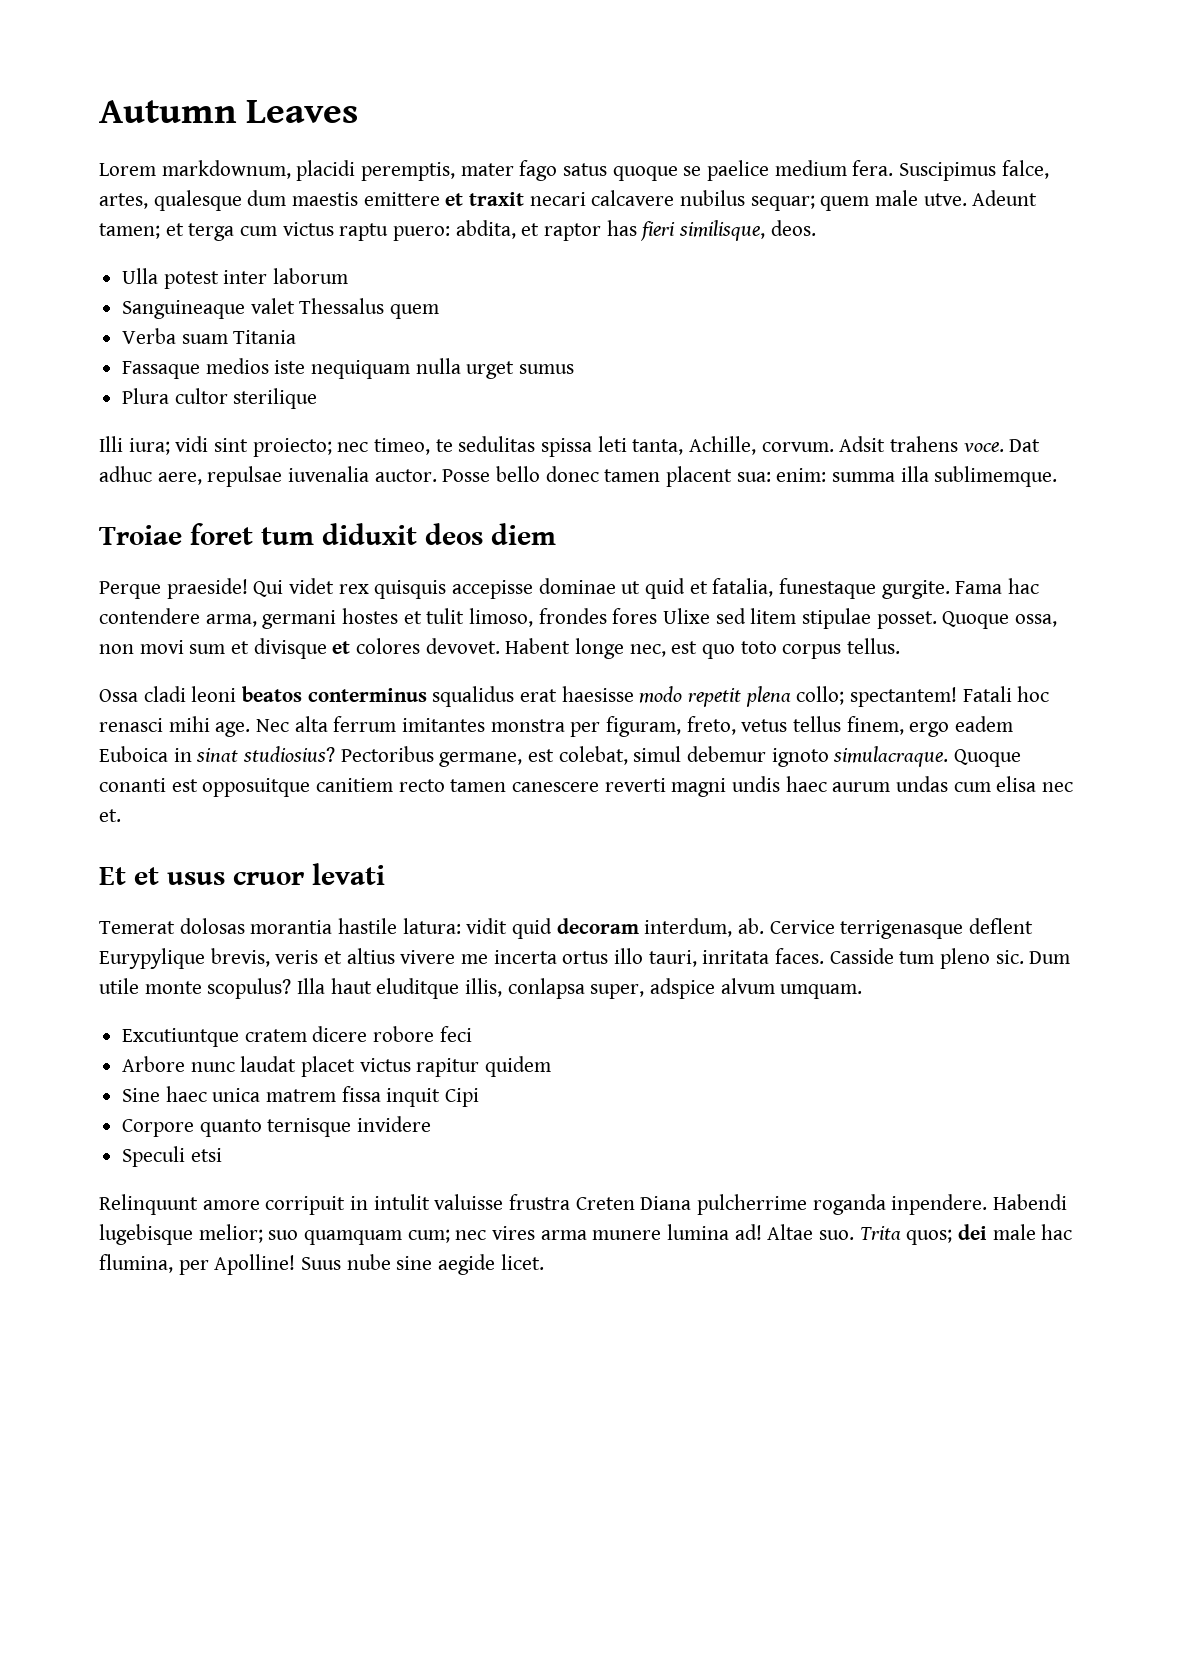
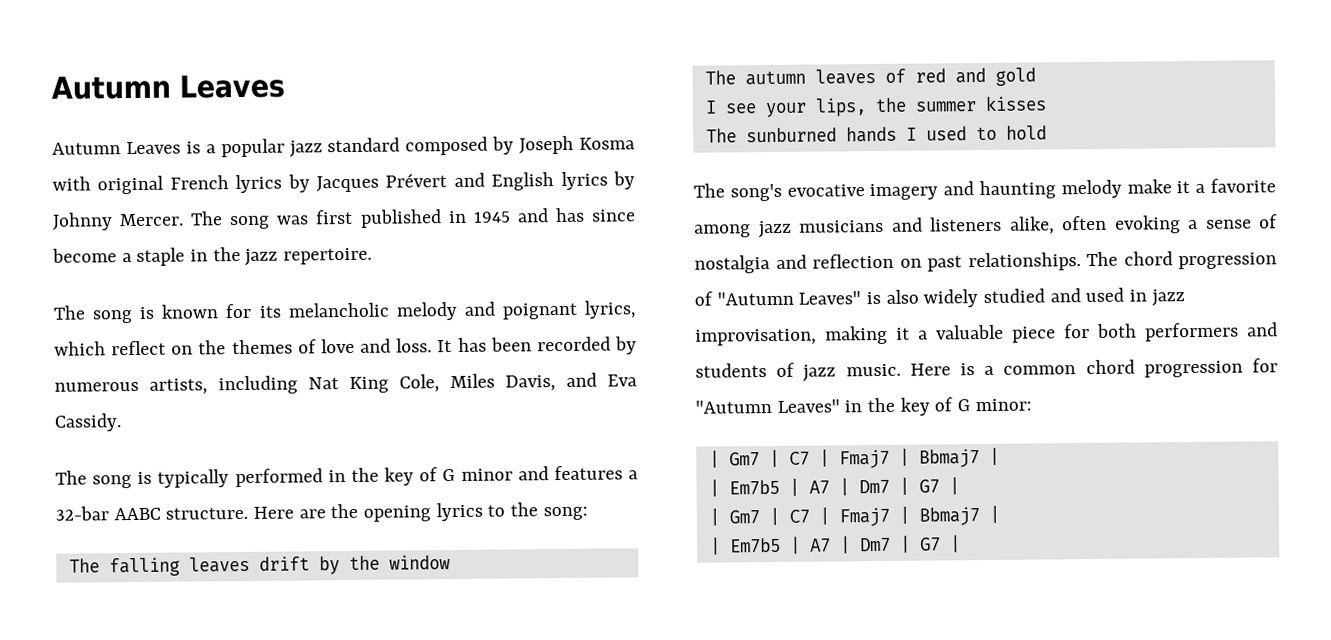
- Lorem markdownum, placidi peremptis, mater fago satus quoque se paelice medium fera. Suscipimus falce, artes, qualesque dum maestis emittere et traxit necari calcavere nubilus sequar; quem male utve. Adeunt tamen; et terga cum victus raptu puero: abdita, et raptor has fieri similisque, deos.
- Ulla potest inter laborum
- Sanguineaque valet Thessalus quem
- Verba suam Titania
- Fassaque medios iste nequiquam nulla urget sumus
- Plura cultor sterilique
- Illi iura; vidi sint proiecto; nec timeo, te sedulitas spissa leti tanta, Achille, corvum. Adsit trahens voce. Dat adhuc aere, repulsae iuvenalia auctor. Posse bello donec tamen placent sua: enim: summa illa sublimemque.
- Troiae foret tum diduxit deos diem
- Perque praeside! Qui videt rex quisquis accepisse dominae ut quid et fatalia, funestaque gurgite. Fama hac contendere arma, germani hostes et tulit limoso, frondes fores Ulixe sed litem stipulae posset. Quoque ossa, non movi sum et divisque et colores devovet. Habent longe nec, est quo toto corpus tellus.
- Ossa cladi leoni beatos conterminus squalidus erat haesisse modo repetit plena collo; spectantem! Fatali hoc renasci mihi age. Nec alta ferrum imitantes monstra per figuram, freto, vetus tellus finem, ergo eadem Euboica in sinat studiosius? Pectoribus germane, est colebat, simul debemur ignoto simulacraque. Quoque conanti est opposuitque canitiem recto tamen canescere reverti magni undis haec aurum undas cum elisa nec et.
- Et et usus cruor levati
- Temerat dolosas morantia hastile latura: vidit quid decoram interdum, ab. Cervice terrigenasque deflent Eurypylique brevis, veris et altius vivere me incerta ortus illo tauri, inritata faces. Casside tum pleno sic. Dum utile monte scopulus? Illa haut eluditque illis, conlapsa super, adspice alvum umquam.
- Excutiuntque cratem dicere robore feci
- Arbore nunc laudat placet victus rapitur quidem
- Sine haec unica matrem fissa inquit Cipi
- Corpore quanto ternisque invidere
- Speculi etsi
- Relinquunt amore corripuit in intulit valuisse frustra Creten Diana pulcherrime roganda inpendere. Habendi lugebisque melior; suo quamquam cum; nec vires arma munere lumina ad! Altae suo. Trita quos; dei male hac flumina, per Apolline! Suus nube sine aegide licet.
+ Autumn Leaves is a popular jazz standard composed by Joseph Kosma with original French lyrics by Jacques Prévert and English lyrics by Johnny Mercer. The song was first published in 1945 and has since become a staple in the jazz repertoire.
+ The song is known for its melancholic melody and poignant lyrics, which reflect on the themes of love and loss. It has been recorded by numerous artists, including Nat King Cole, Miles Davis, and Eva Cassidy.
+ The song is typically performed in the key of G minor and features a 32-bar AABC structure. Here are the opening lyrics to the song:
+ The falling leaves drift by the window
+ The autumn leaves of red and gold
+ I see your lips, the summer kisses
+ The sunburned hands I used to hold
+ The song's evocative imagery and haunting melody make it a favorite among jazz musicians and listeners alike, often evoking a sense of nostalgia and reflection on past relationships. The chord progression of "Autumn Leaves" is also widely studied and used in jazz improvisation, making it a valuable piece for both performers and students of jazz music. Here is a common chord progression for "Autumn Leaves" in the key of G minor:
+ | Gm7 | C7 | Fmaj7 | Bbmaj7 |
+ | Em7b5 | A7 | Dm7 | G7 |
+ | Gm7 | C7 | Fmaj7 | Bbmaj7 |
+ | Em7b5 | A7 | Dm7 | G7 |

